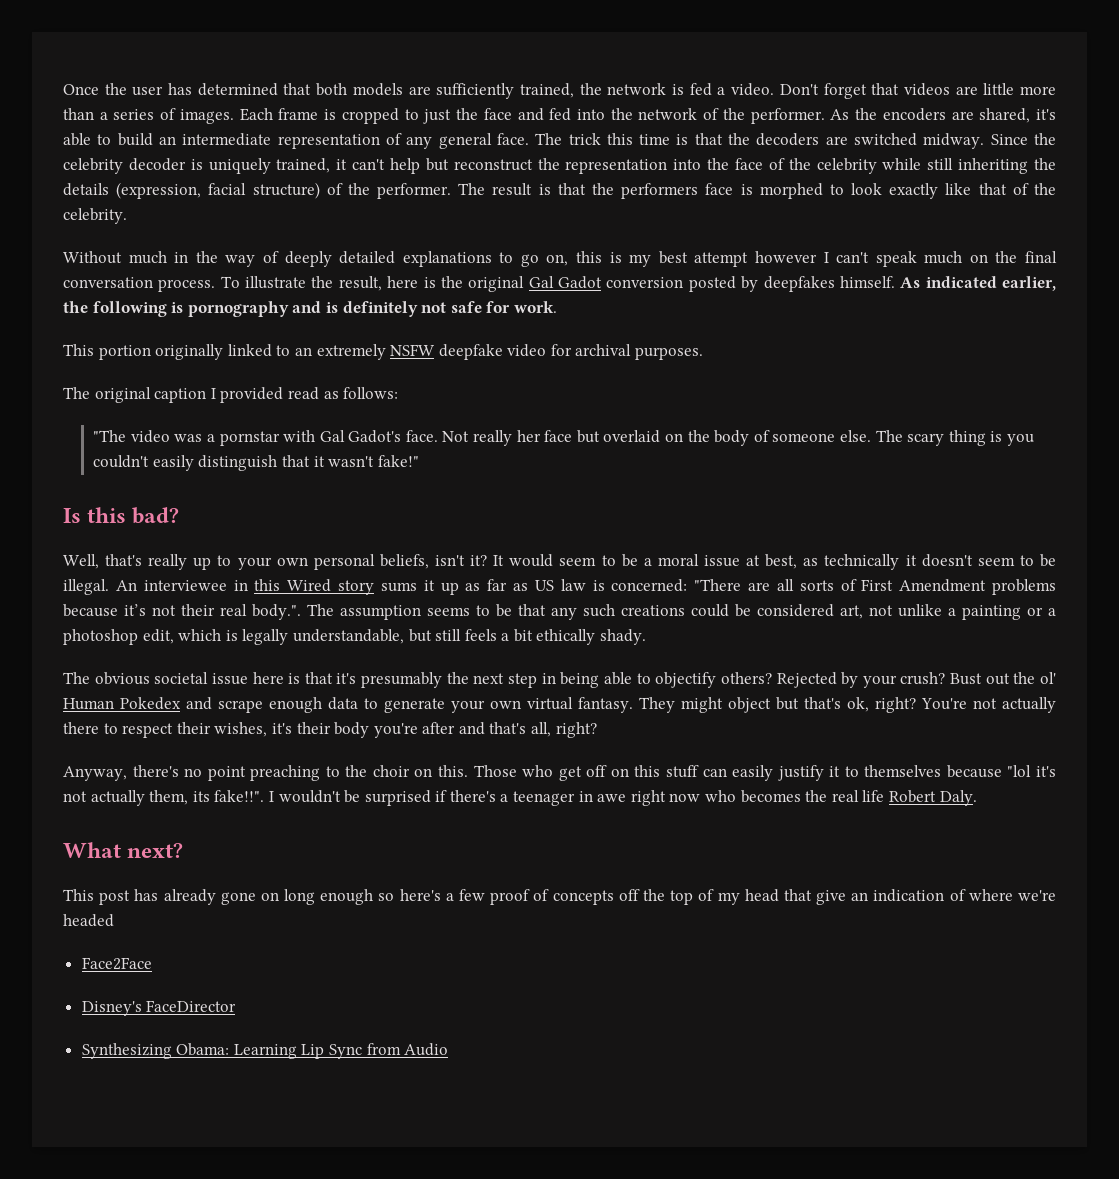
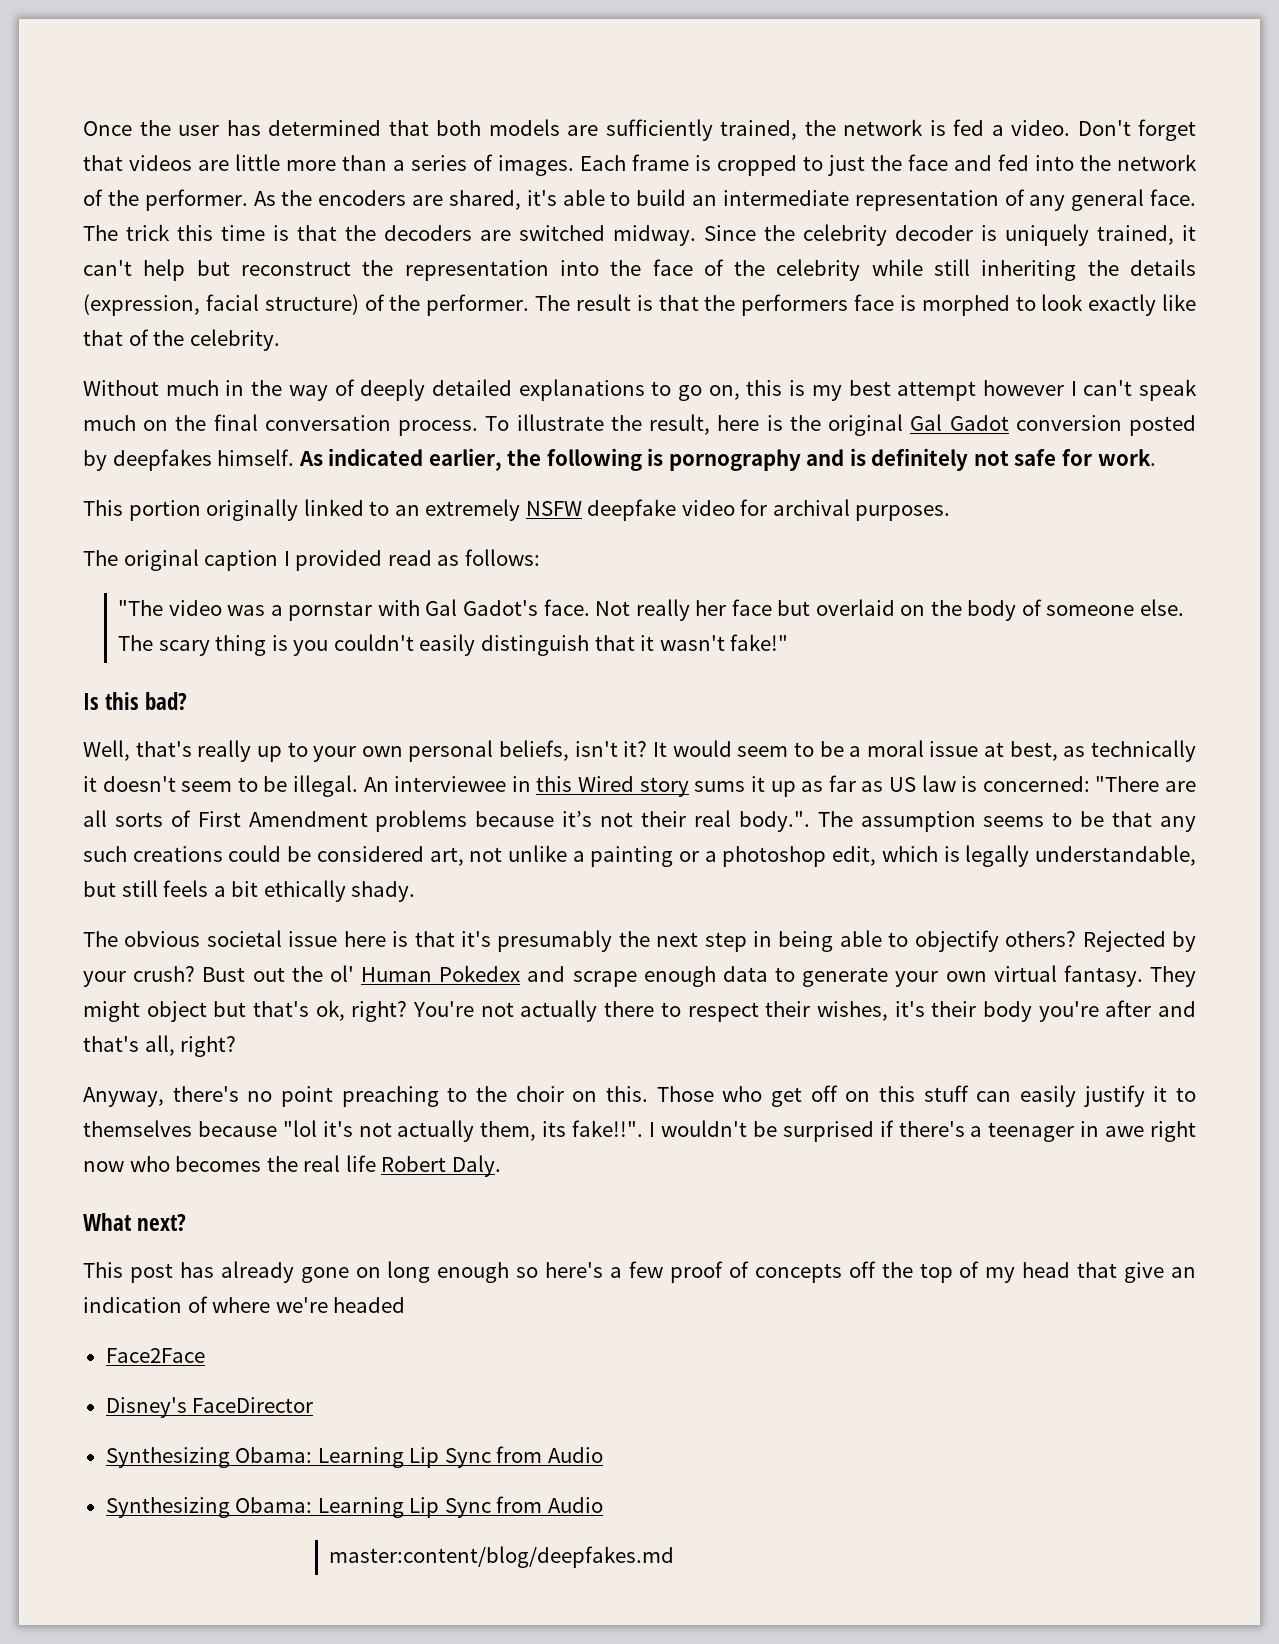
  Disney's FaceDirector
  Synthesizing Obama: Learning Lip Sync from Audio
+ Synthesizing Obama: Learning Lip Sync from Audio
+ master:content/blog/deepfakes.md

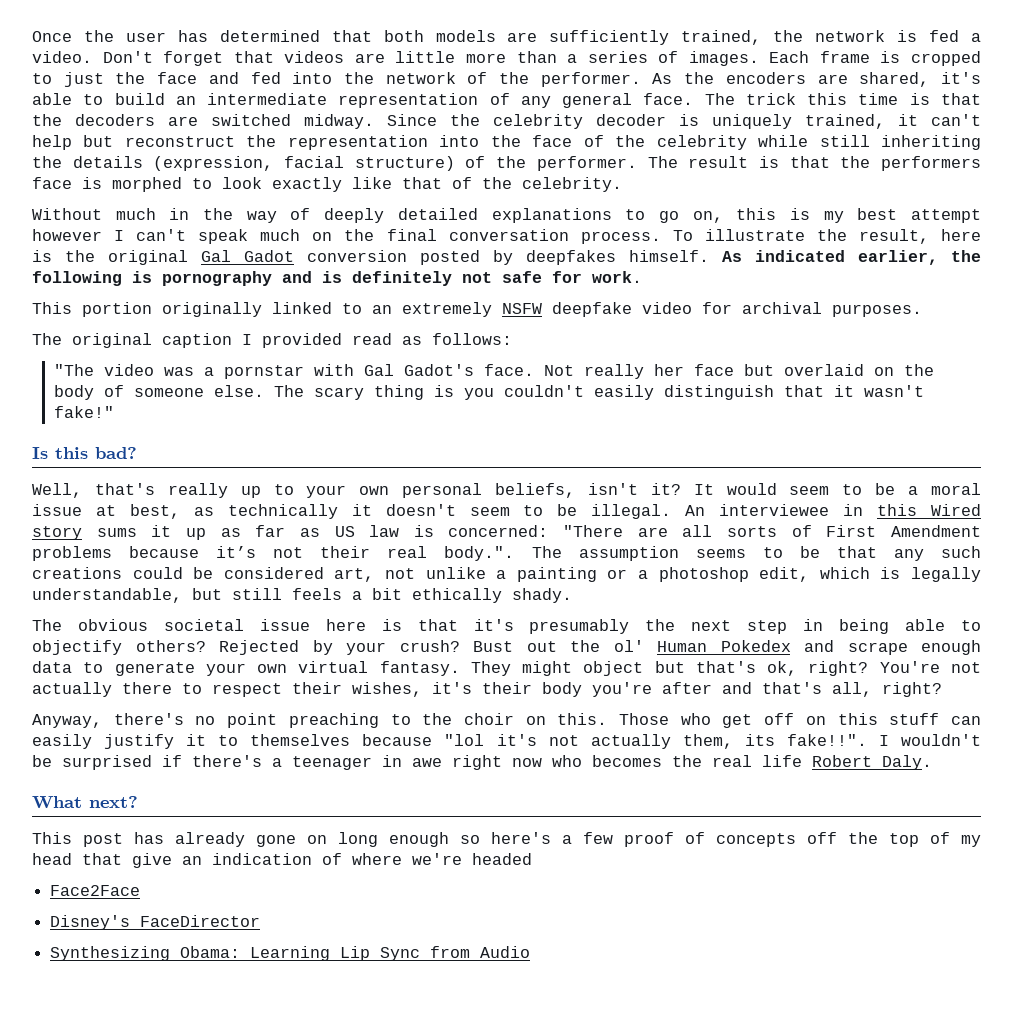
  Disney's FaceDirector
  Synthesizing Obama: Learning Lip Sync from Audio
- Synthesizing Obama: Learning Lip Sync from Audio
- master:content/blog/deepfakes.md

